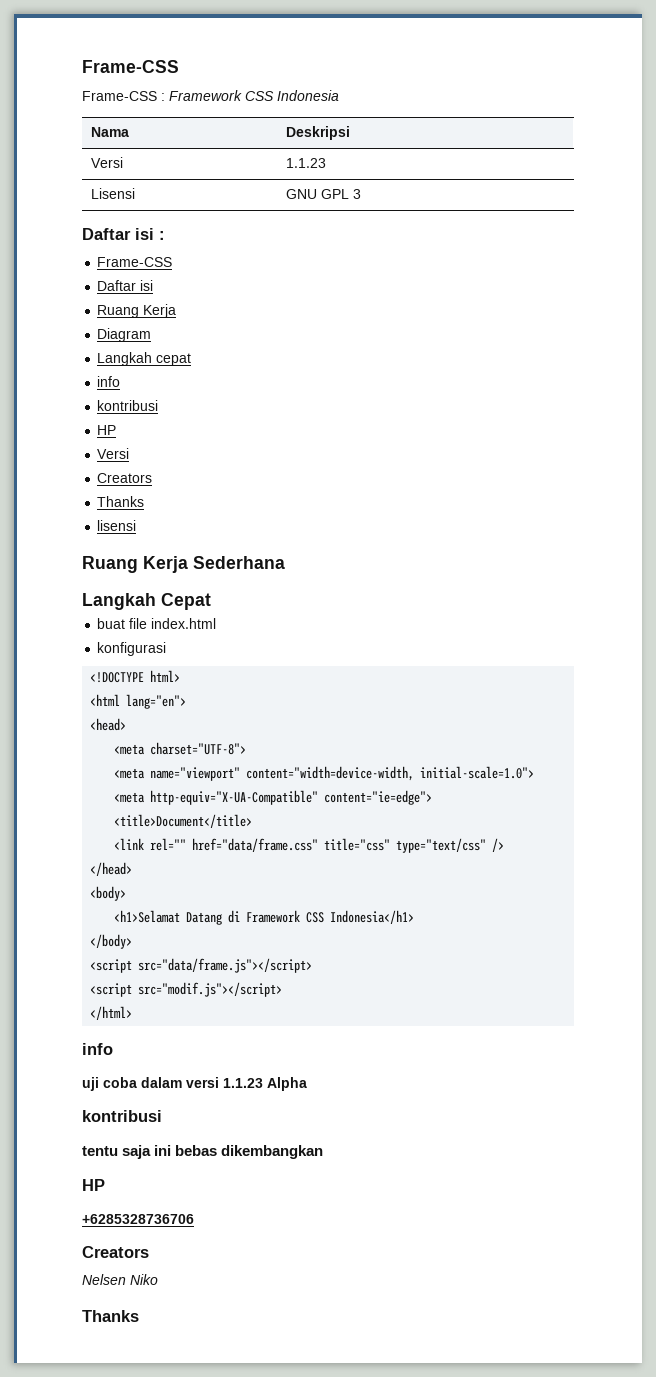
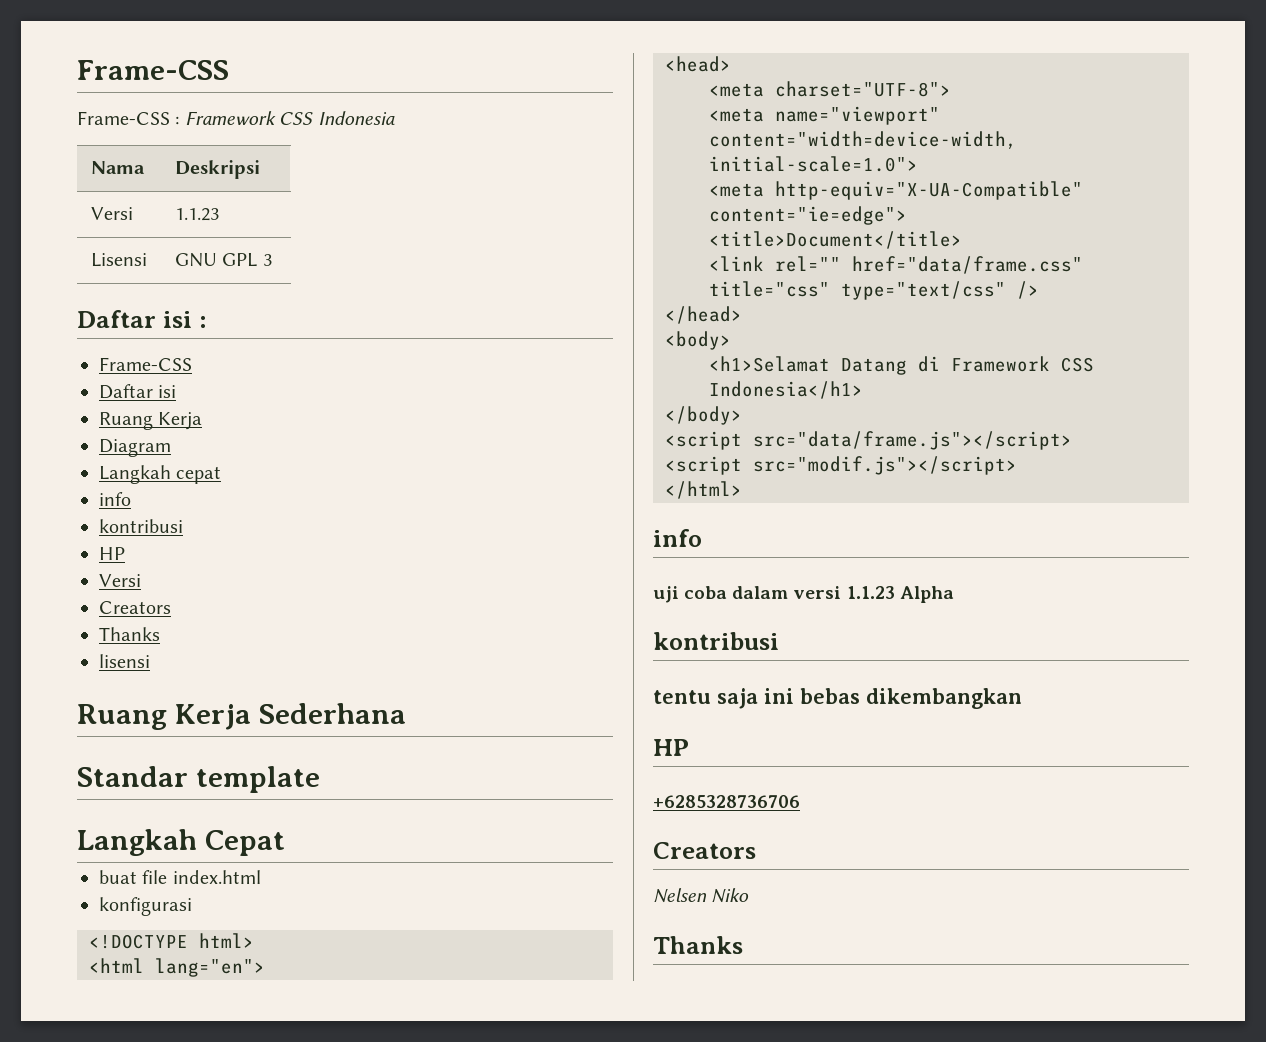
+ Standar template

